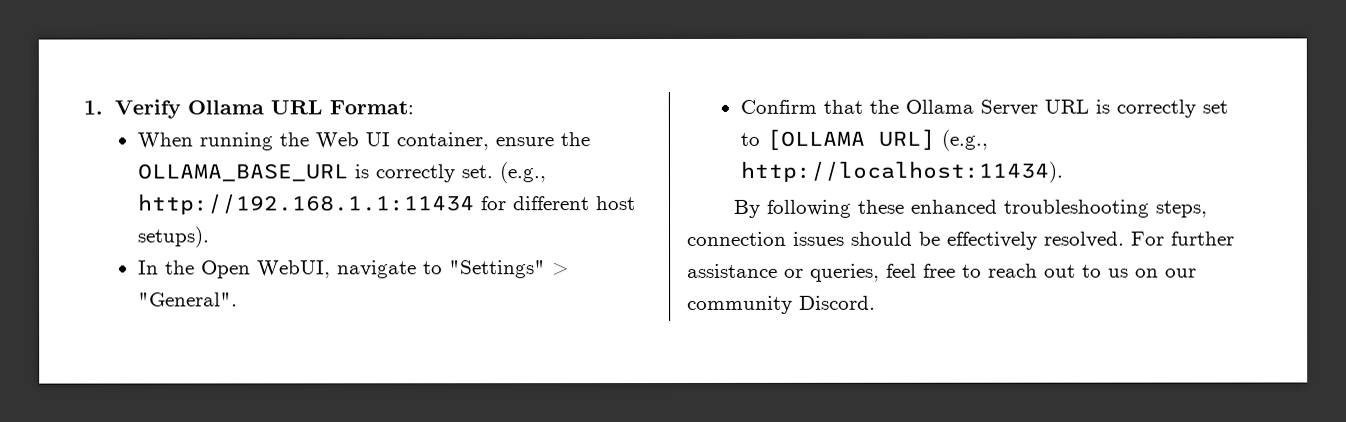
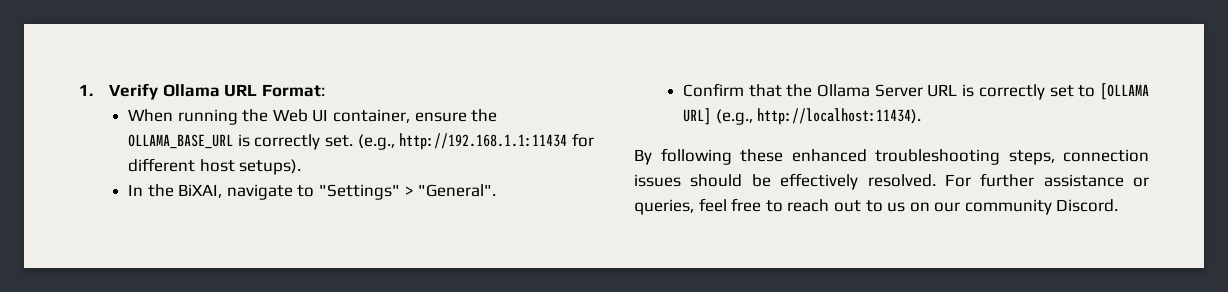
- In the Open WebUI, navigate to "Settings" > "General".
+ In the BiXAI, navigate to "Settings" > "General".

